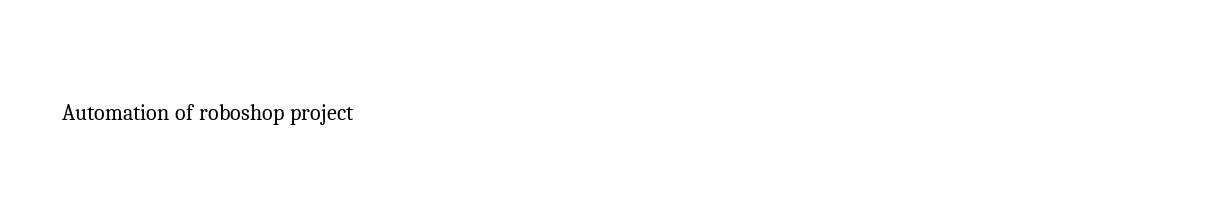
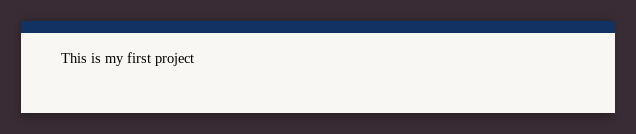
- Automation of roboshop project
+ This is my first project

